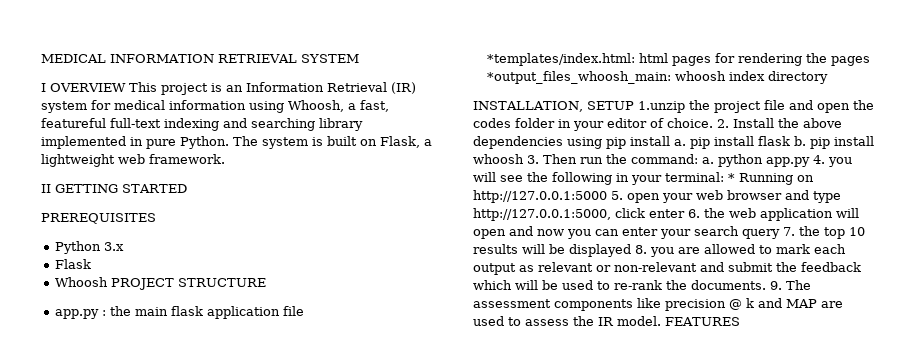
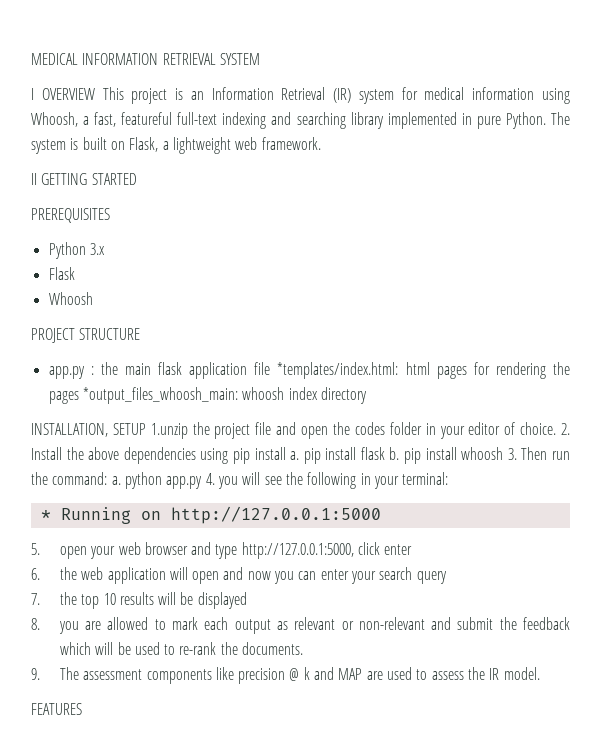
- Whoosh PROJECT STRUCTURE
+ Whoosh
+ PROJECT STRUCTURE
- a. python app.py 4. you will see the following in your terminal: * Running on http://127.0.0.1:5000 5. open your web browser and type http://127.0.0.1:5000, click enter 6. the web application will open and now you can enter your search query 7. the top 10 results will be displayed 8. you are allowed to mark each output as relevant or non-relevant and submit the feedback which will be used to re-rank the documents. 9. The assessment components like precision @ k and MAP are used to assess the IR model. FEATURES
+ a. python app.py 4. you will see the following in your terminal:
+ * Running on http://127.0.0.1:5000
+ 5. open your web browser and type http://127.0.0.1:5000, click enter
+ 6. the web application will open and now you can enter your search query
+ 7. the top 10 results will be displayed
+ 8. you are allowed to mark each output as relevant or non-relevant and submit the feedback which will be used to re-rank the documents.
+ 9. The assessment components like precision @ k and MAP are used to assess the IR model.
+ FEATURES

